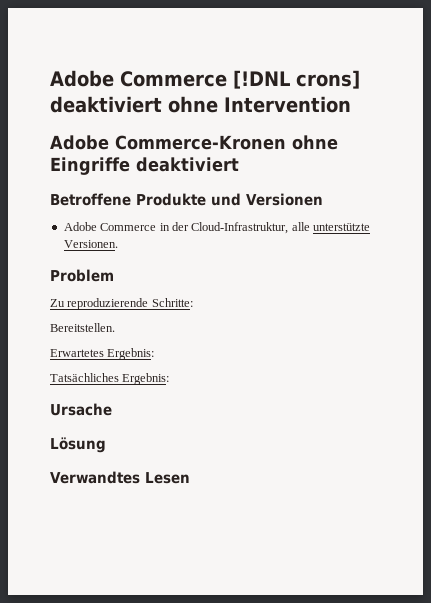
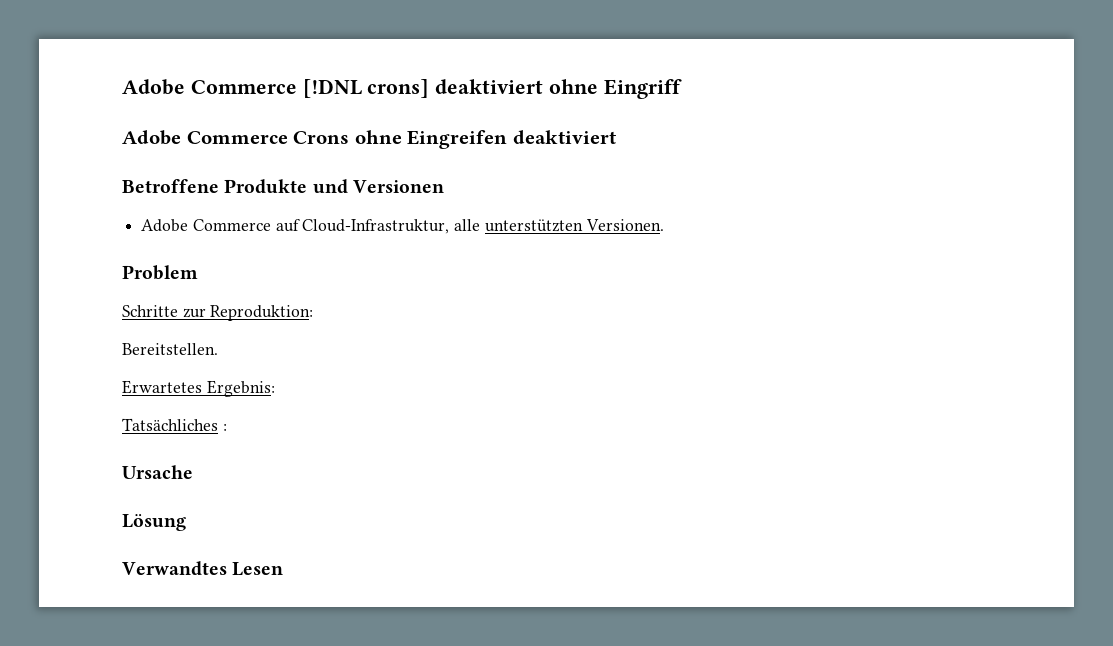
- Adobe Commerce [!DNL crons] deaktiviert ohne Intervention
- Adobe Commerce-Kronen ohne Eingriffe deaktiviert
+ Adobe Commerce [!DNL crons] deaktiviert ohne Eingriff
+ Adobe Commerce Crons ohne Eingreifen deaktiviert
- Adobe Commerce in der Cloud-Infrastruktur, alle unterstützte Versionen.
+ Adobe Commerce auf Cloud-Infrastruktur, alle unterstützten Versionen.
- Zu reproduzierende Schritte:
+ Schritte zur Reproduktion:
- Tatsächliches Ergebnis:
+ Tatsächliches :

